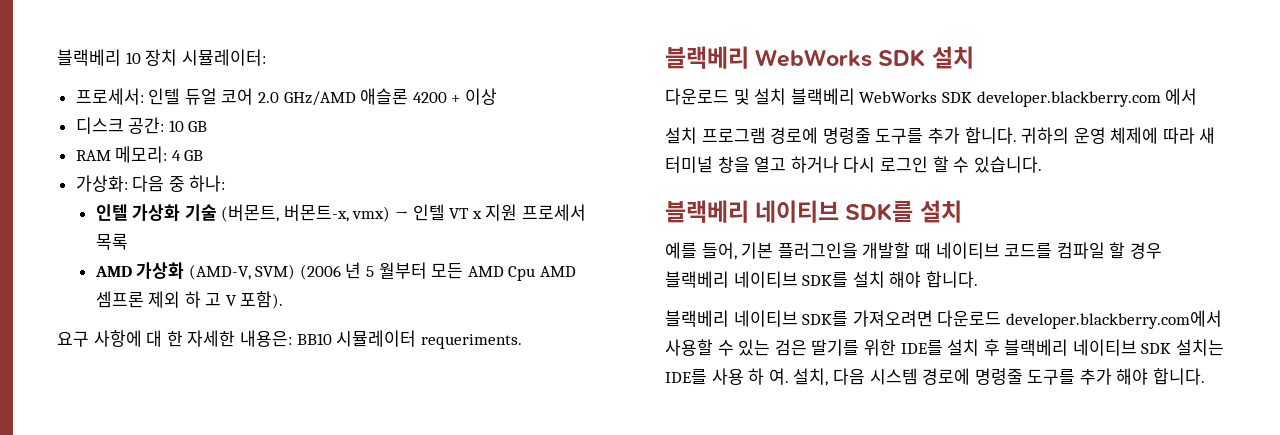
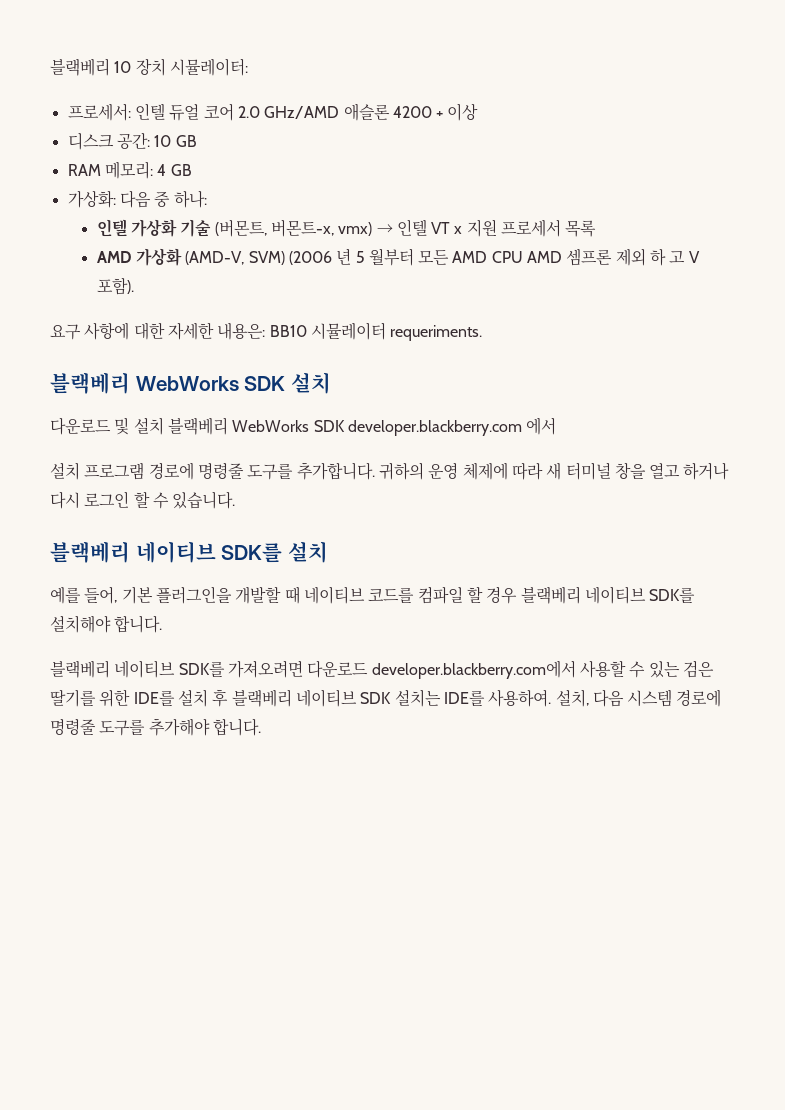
- AMD 가상화 (AMD-V, SVM) (2006 년 5 월부터 모든 AMD Cpu AMD 셈프론 제외 하 고 V 포함).
+ AMD 가상화 (AMD-V, SVM) (2006 년 5 월부터 모든 AMD CPU AMD 셈프론 제외 하 고 V 포함).
- 요구 사항에 대 한 자세한 내용은: BB10 시뮬레이터 requeriments.
+ 요구 사항에 대한 자세한 내용은: BB10 시뮬레이터 requeriments.
- 설치 프로그램 경로에 명령줄 도구를 추가 합니다.
+ 설치 프로그램 경로에 명령줄 도구를 추가합니다.
- 예를 들어, 기본 플러그인을 개발할 때 네이티브 코드를 컴파일 할 경우 블랙베리 네이티브 SDK를 설치 해야 합니다.
+ 예를 들어, 기본 플러그인을 개발할 때 네이티브 코드를 컴파일 할 경우 블랙베리 네이티브 SDK를 설치해야 합니다.
- 블랙베리 네이티브 SDK를 가져오려면 다운로드 developer.blackberry.com에서 사용할 수 있는 검은 딸기를 위한 IDE를 설치 후 블랙베리 네이티브 SDK 설치는 IDE를 사용 하 여.
+ 블랙베리 네이티브 SDK를 가져오려면 다운로드 developer.blackberry.com에서 사용할 수 있는 검은 딸기를 위한 IDE를 설치 후 블랙베리 네이티브 SDK 설치는 IDE를 사용하여.
- 설치, 다음 시스템 경로에 명령줄 도구를 추가 해야 합니다.
+ 설치, 다음 시스템 경로에 명령줄 도구를 추가해야 합니다.

